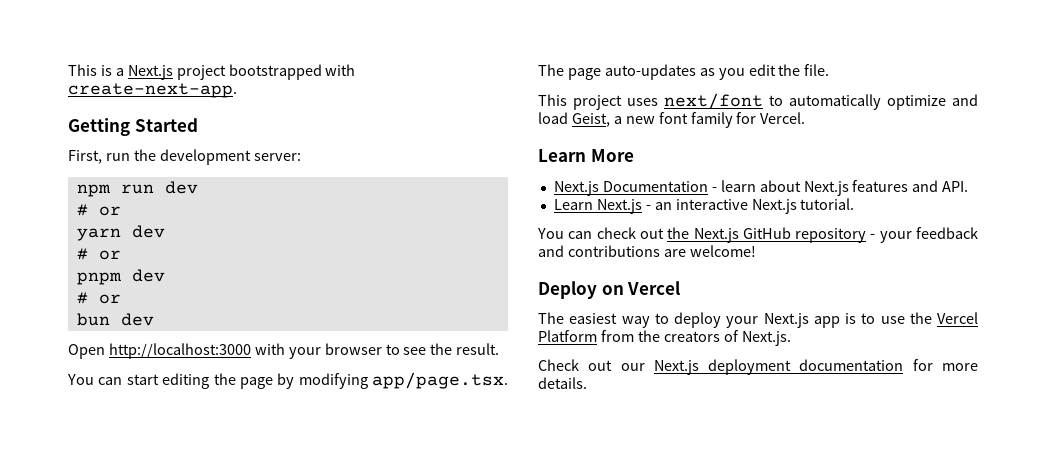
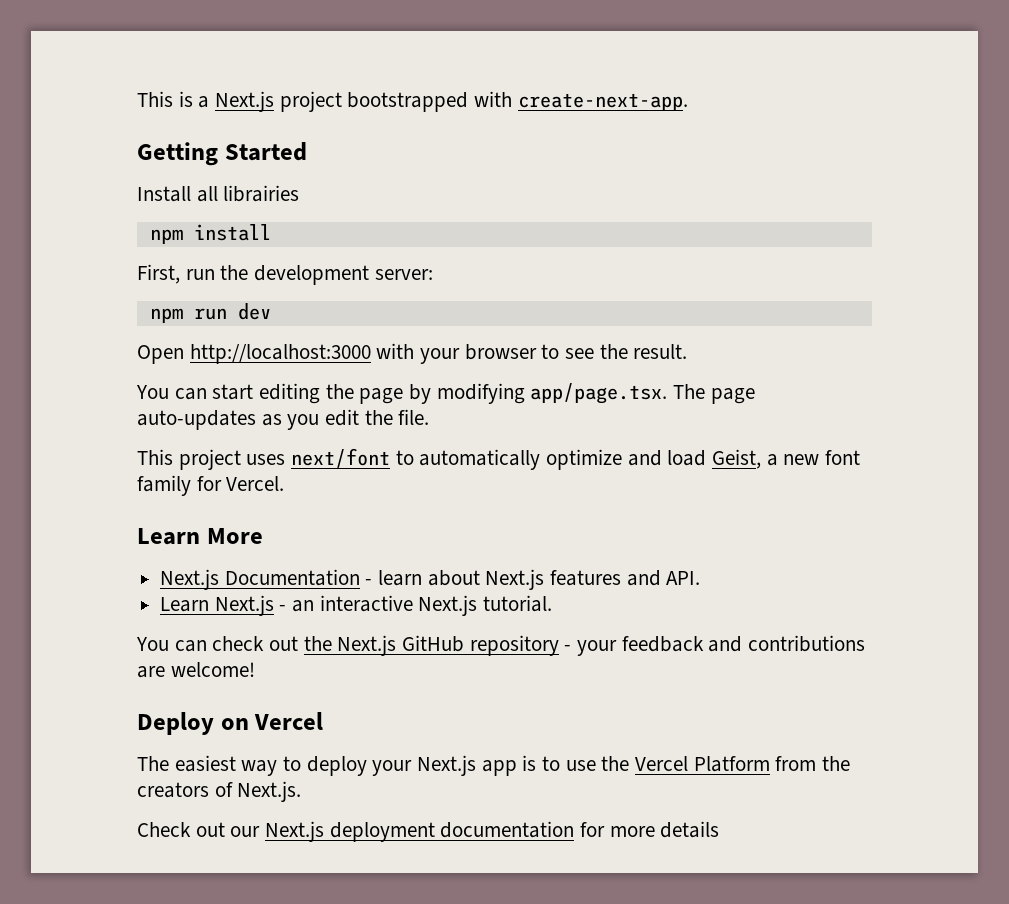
+ Install all librairies
+ npm install
  npm run dev
- # or
- yarn dev
- # or
- pnpm dev
- # or
- bun dev
- Check out our Next.js deployment documentation for more details.
+ Check out our Next.js deployment documentation for more details

